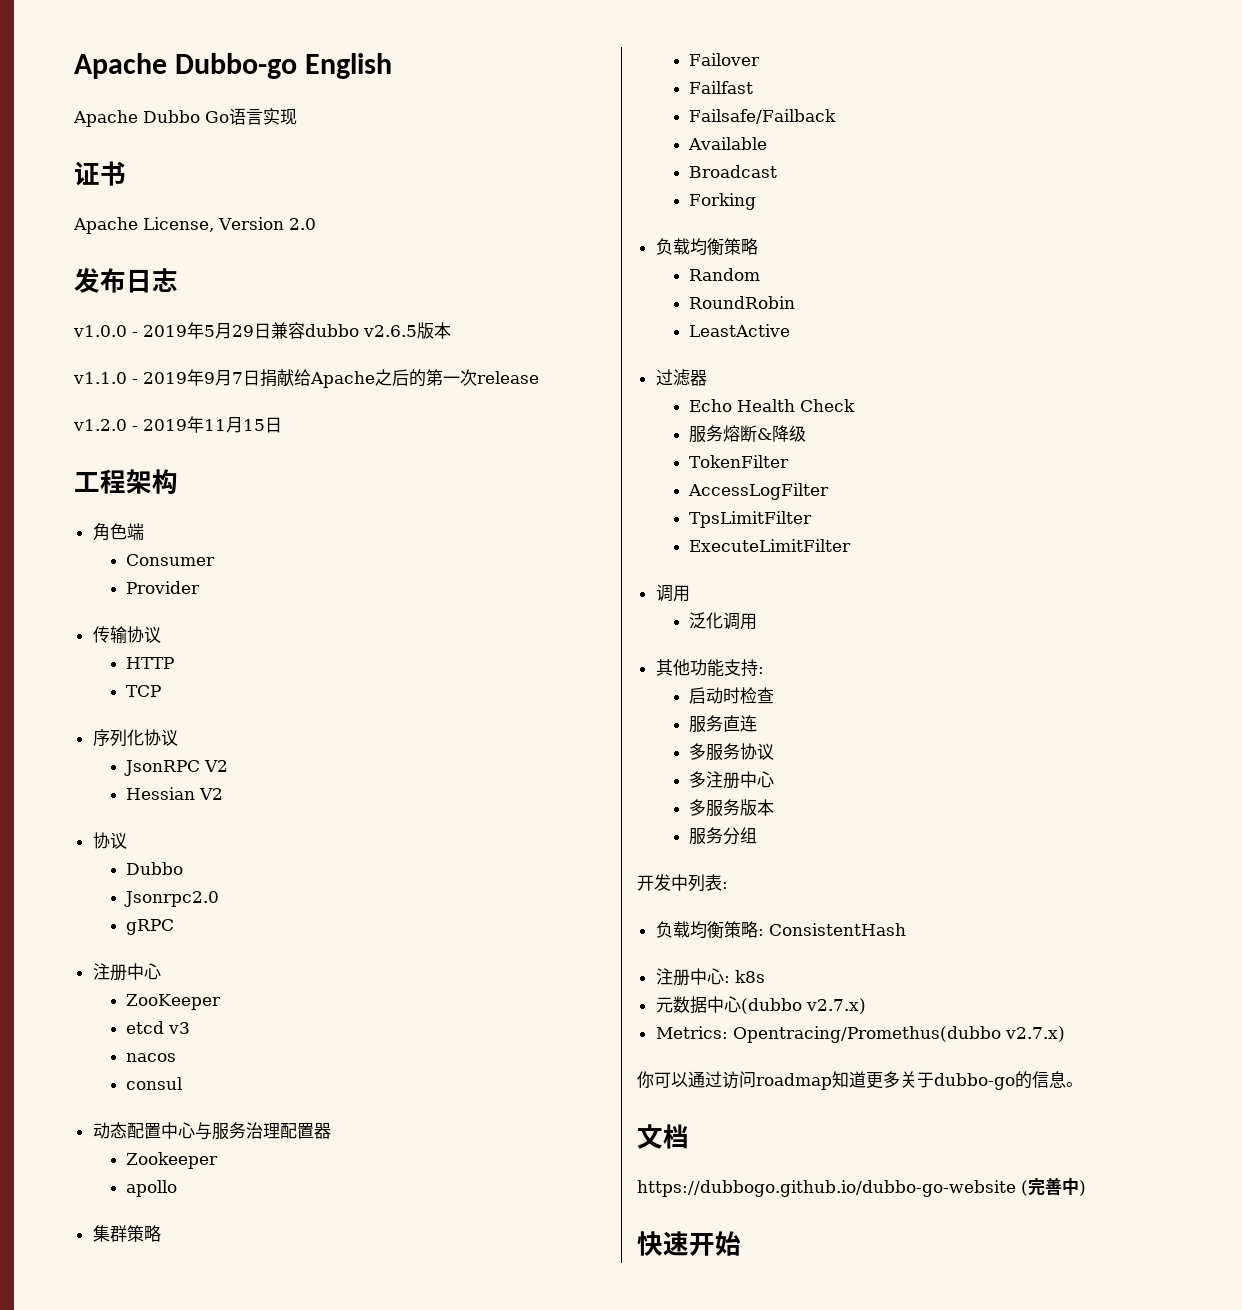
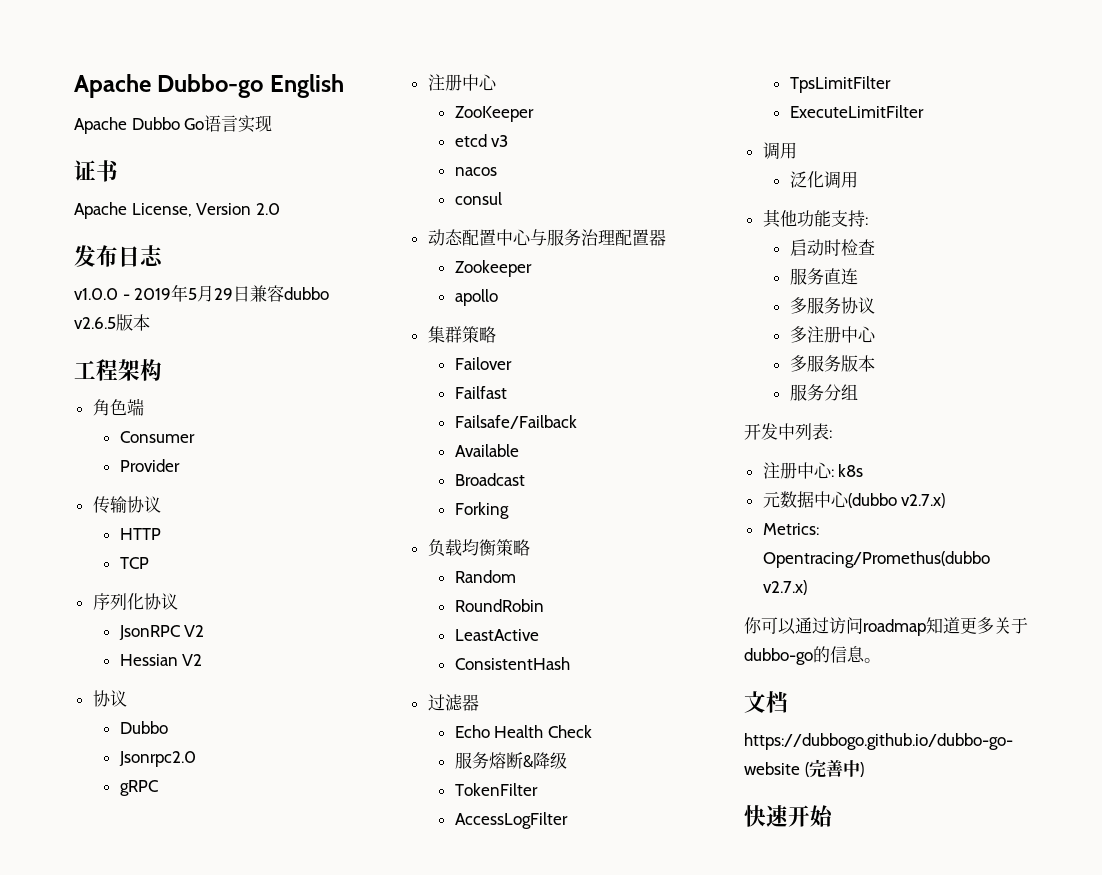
- v1.1.0 - 2019年9月7日捐献给Apache之后的第一次release
- v1.2.0 - 2019年11月15日
+ ConsistentHash
- 负载均衡策略: ConsistentHash

